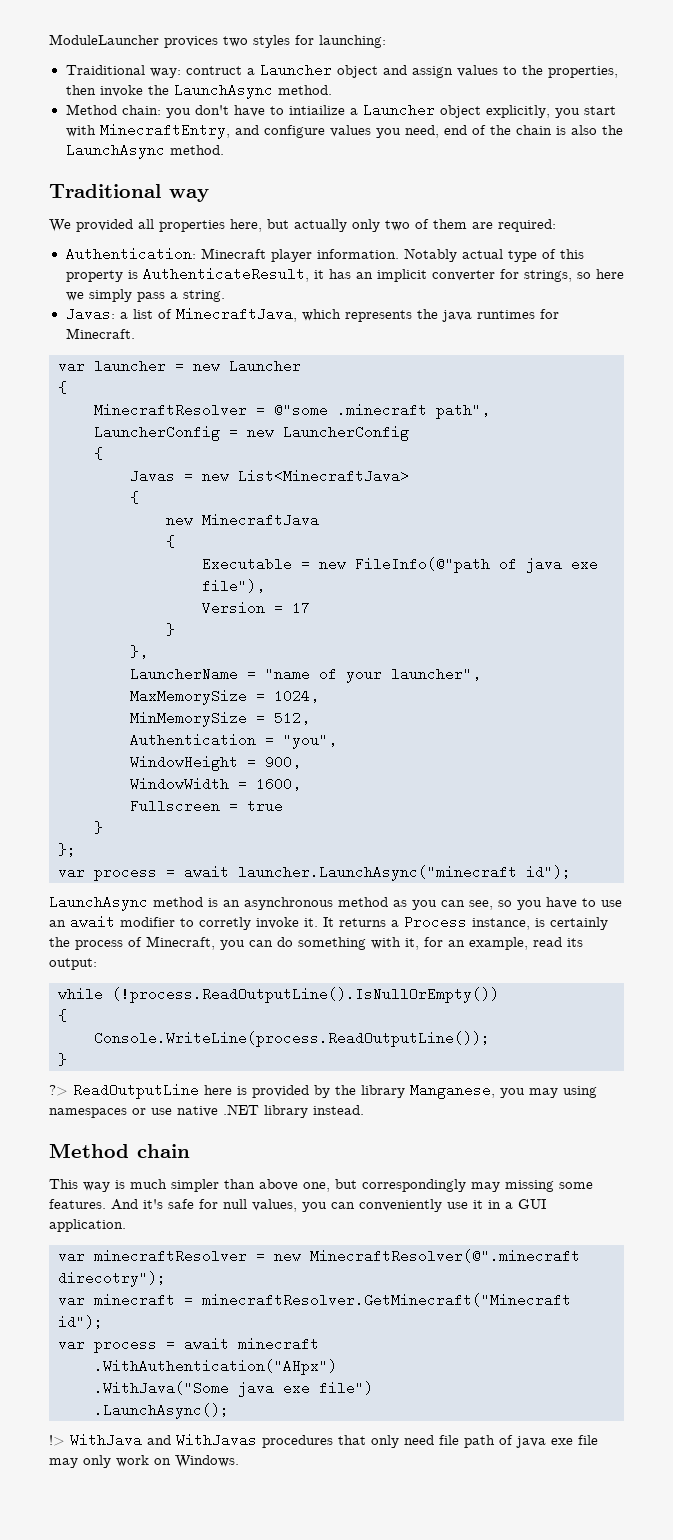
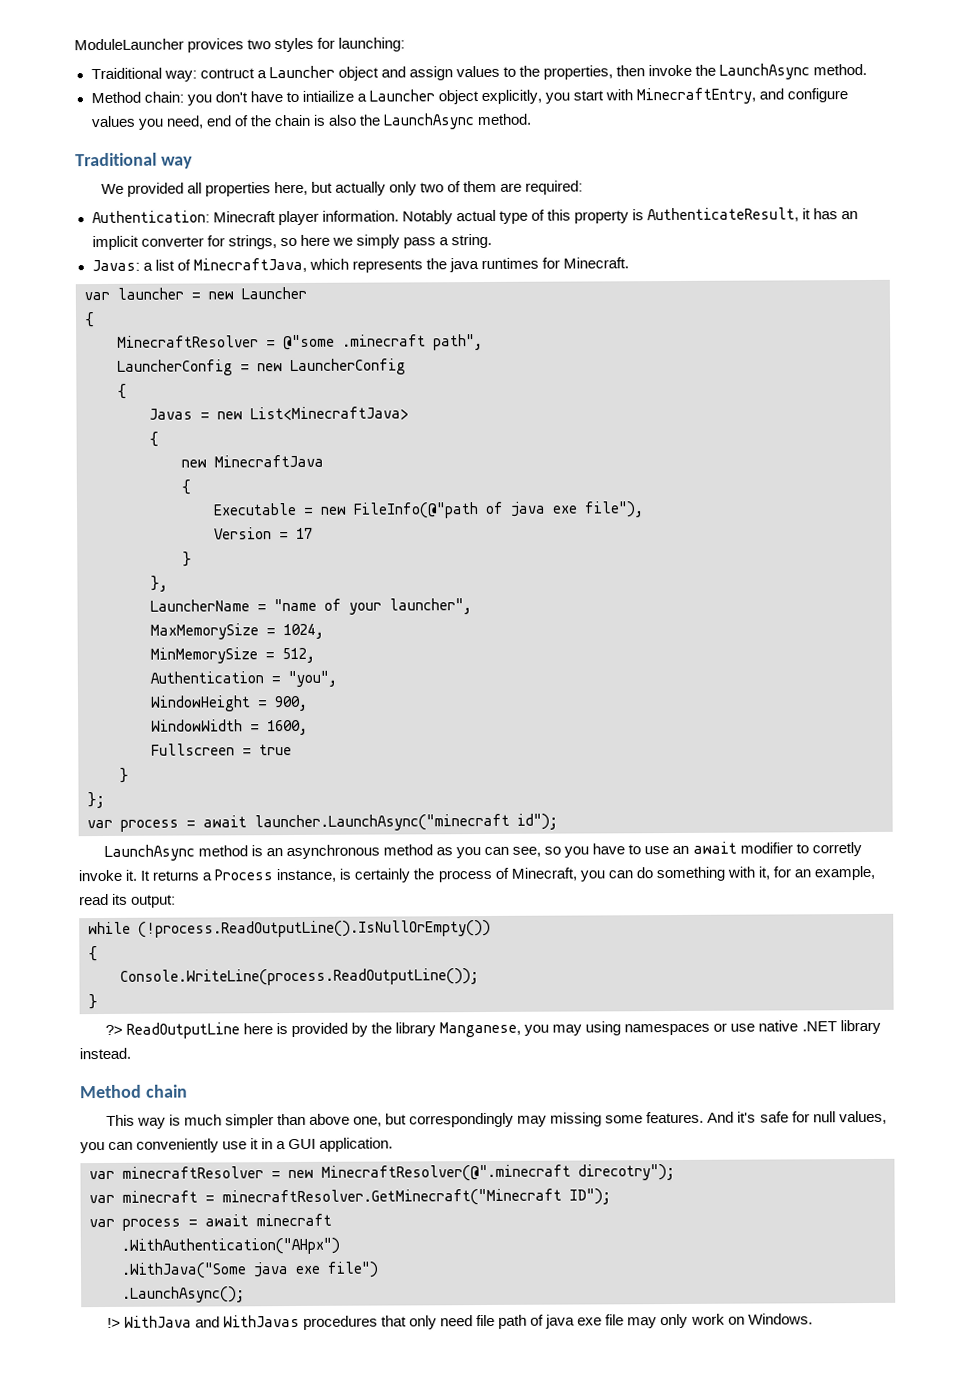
- var minecraft = minecraftResolver.GetMinecraft("Minecraft id");
+ var minecraft = minecraftResolver.GetMinecraft("Minecraft ID");

